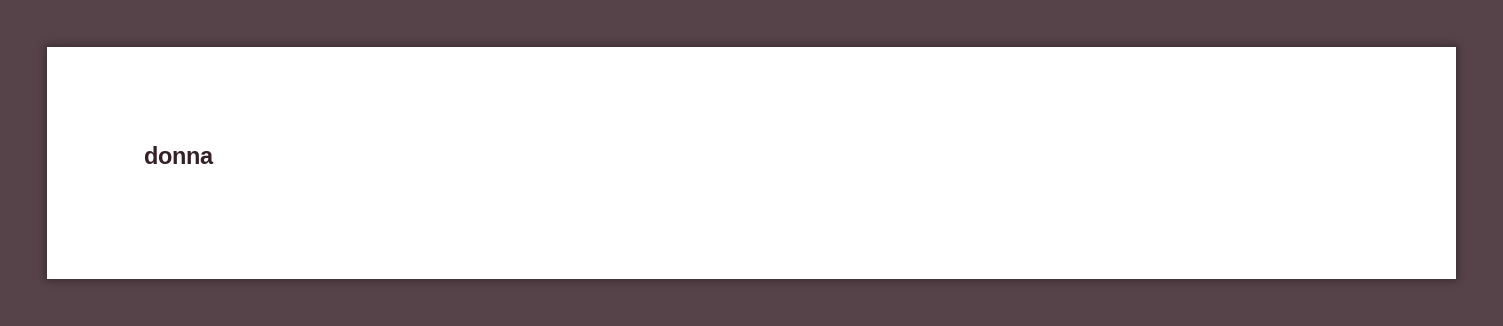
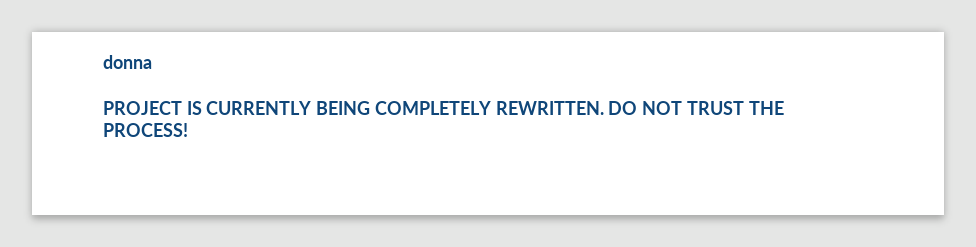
+ PROJECT IS CURRENTLY BEING COMPLETELY REWRITTEN. DO NOT TRUST THE PROCESS!

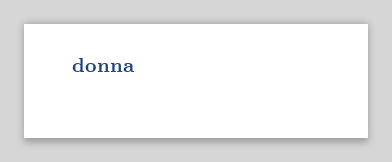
- PROJECT IS CURRENTLY BEING COMPLETELY REWRITTEN. DO NOT TRUST THE PROCESS!

